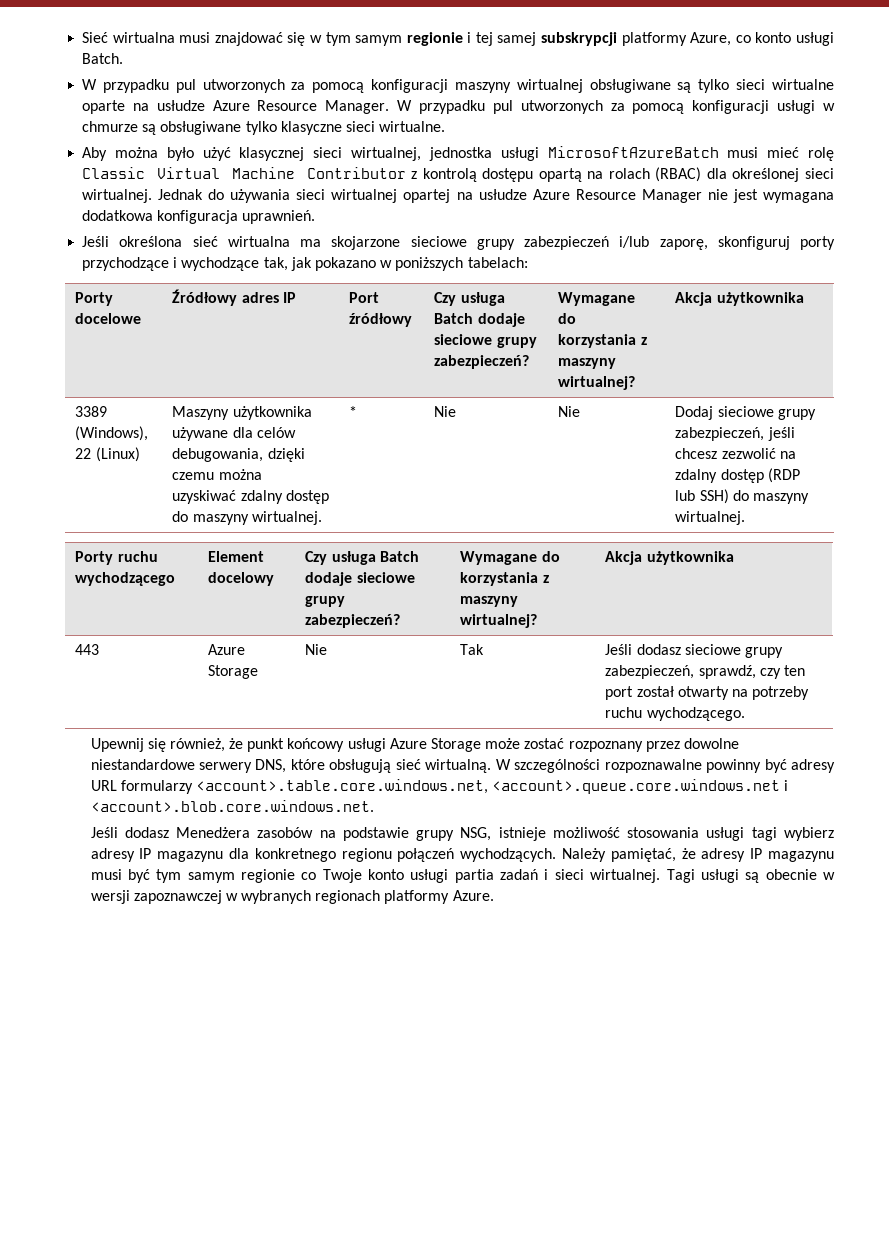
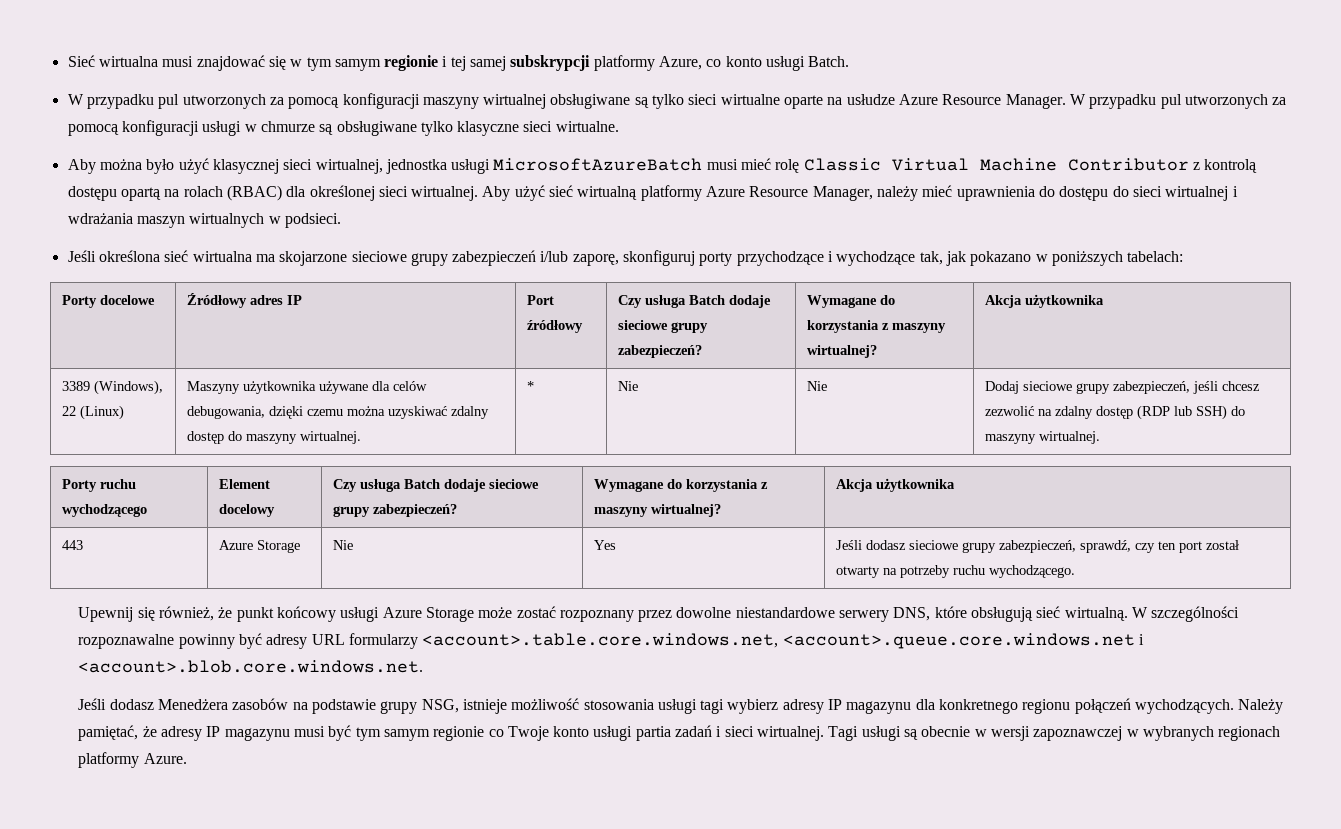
- Jednak do używania sieci wirtualnej opartej na usłudze Azure Resource Manager nie jest wymagana dodatkowa konfiguracja uprawnień.
+ Aby użyć sieć wirtualną platformy Azure Resource Manager, należy mieć uprawnienia do dostępu do sieci wirtualnej i wdrażania maszyn wirtualnych w podsieci.
- 443 | Azure Storage | Nie | Tak | Jeśli dodasz sieciowe grupy zabezpieczeń, sprawdź, czy ten port został otwarty na potrzeby ruchu wychodzącego.
+ 443 | Azure Storage | Nie | Yes | Jeśli dodasz sieciowe grupy zabezpieczeń, sprawdź, czy ten port został otwarty na potrzeby ruchu wychodzącego.

